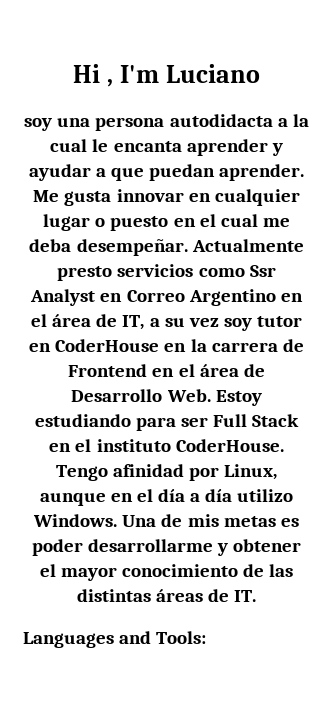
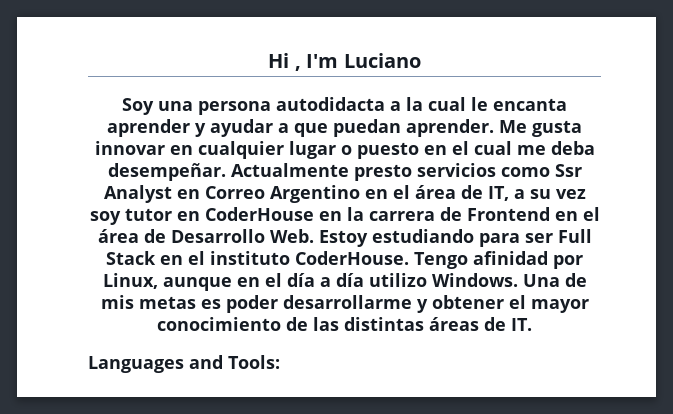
- soy una persona autodidacta a la cual le encanta aprender y ayudar a que puedan aprender.
+ Soy una persona autodidacta a la cual le encanta aprender y ayudar a que puedan aprender.

